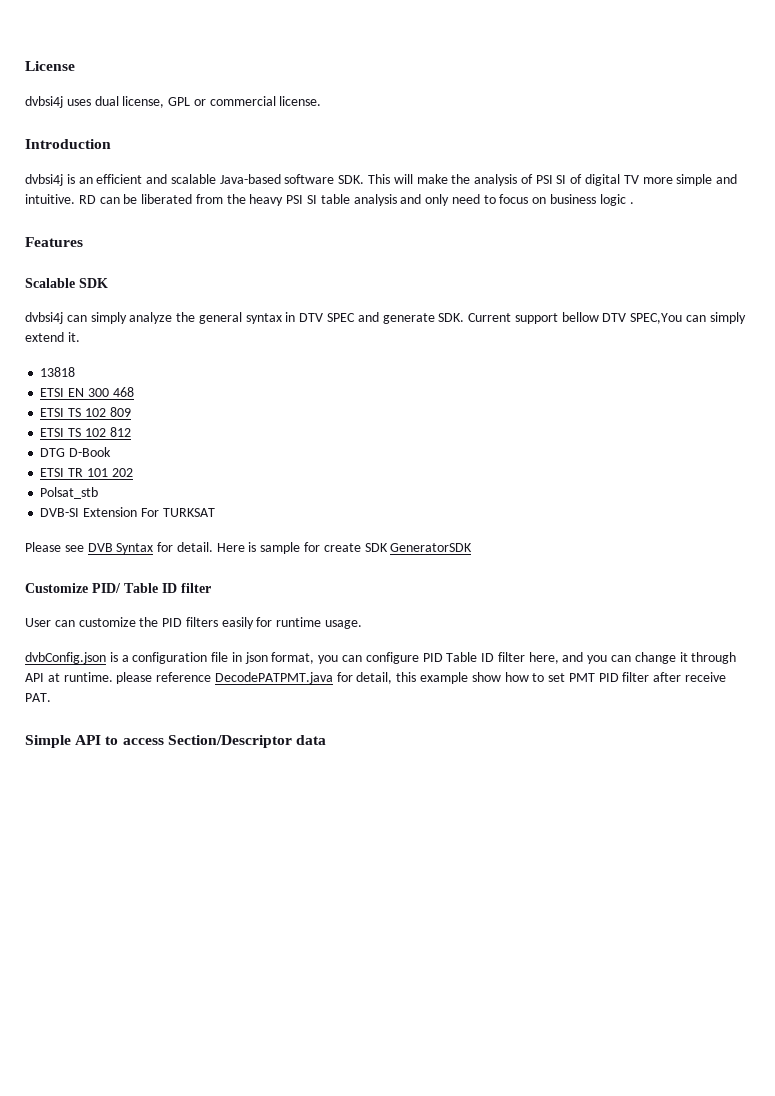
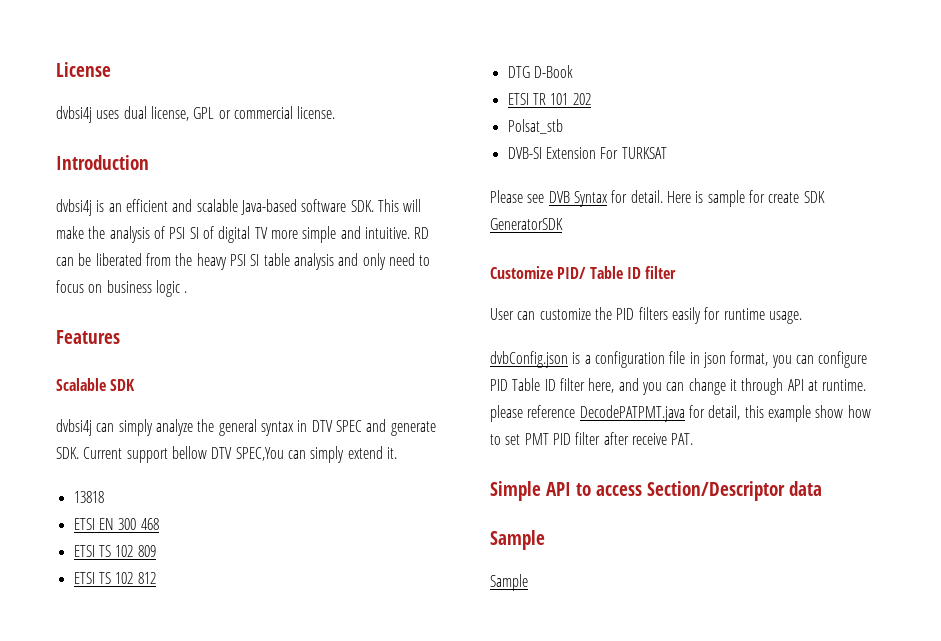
  Simple API to access Section/Descriptor data
+ Sample
+ Sample

